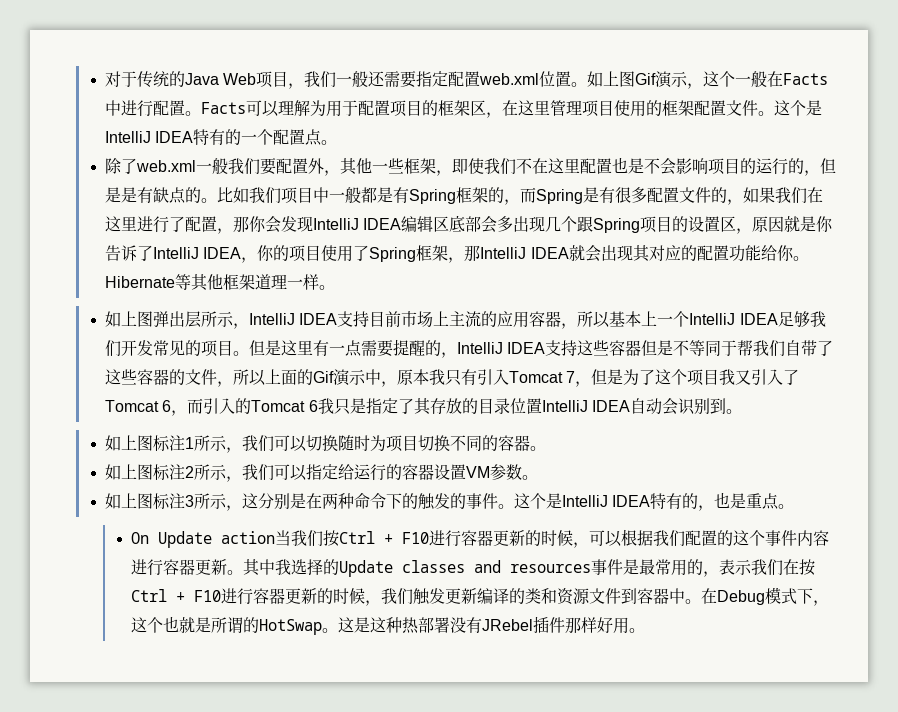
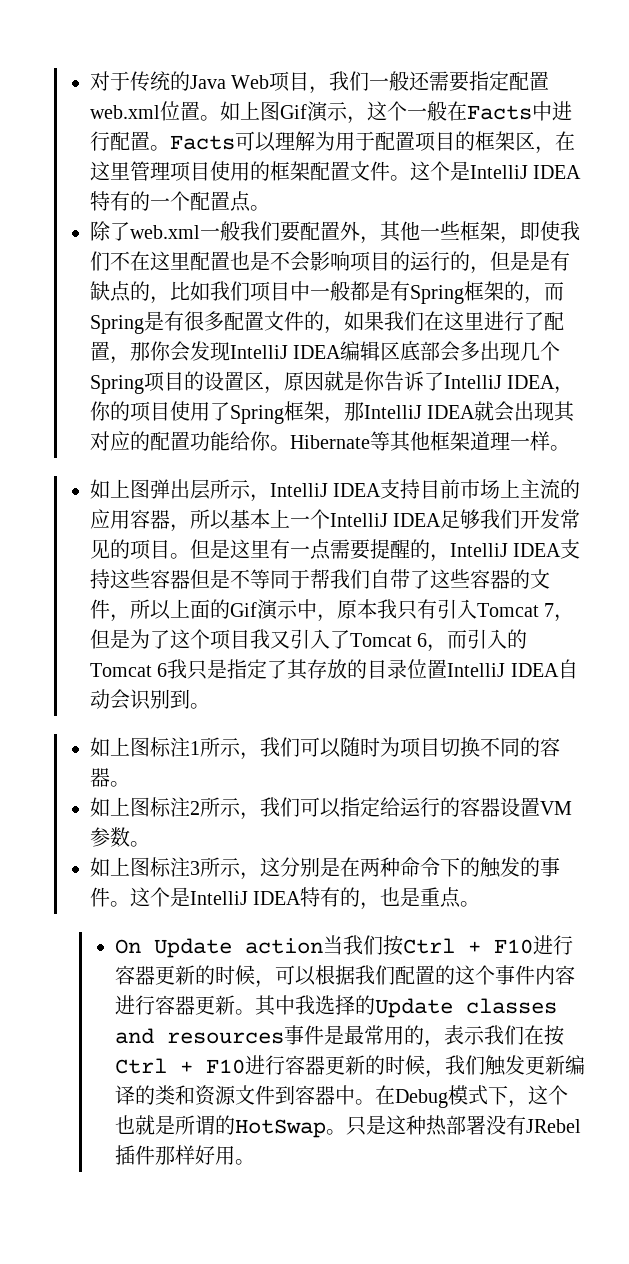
- 除了web.xml一般我们要配置外，其他一些框架，即使我们不在这里配置也是不会影响项目的运行的，但是是有缺点的。比如我们项目中一般都是有Spring框架的，而Spring是有很多配置文件的，如果我们在这里进行了配置，那你会发现IntelliJ IDEA编辑区底部会多出现几个跟Spring项目的设置区，原因就是你告诉了IntelliJ IDEA，你的项目使用了Spring框架，那IntelliJ IDEA就会出现其对应的配置功能给你。
+ 除了web.xml一般我们要配置外，其他一些框架，即使我们不在这里配置也是不会影响项目的运行的，但是是有缺点的，比如我们项目中一般都是有Spring框架的，而Spring是有很多配置文件的，如果我们在这里进行了配置，那你会发现IntelliJ IDEA编辑区底部会多出现几个Spring项目的设置区，原因就是你告诉了IntelliJ IDEA，你的项目使用了Spring框架，那IntelliJ IDEA就会出现其对应的配置功能给你。
- 如上图标注1所示，我们可以切换随时为项目切换不同的容器。
+ 如上图标注1所示，我们可以随时为项目切换不同的容器。
- 这是这种热部署没有JRebel插件那样好用。
+ 只是这种热部署没有JRebel插件那样好用。

